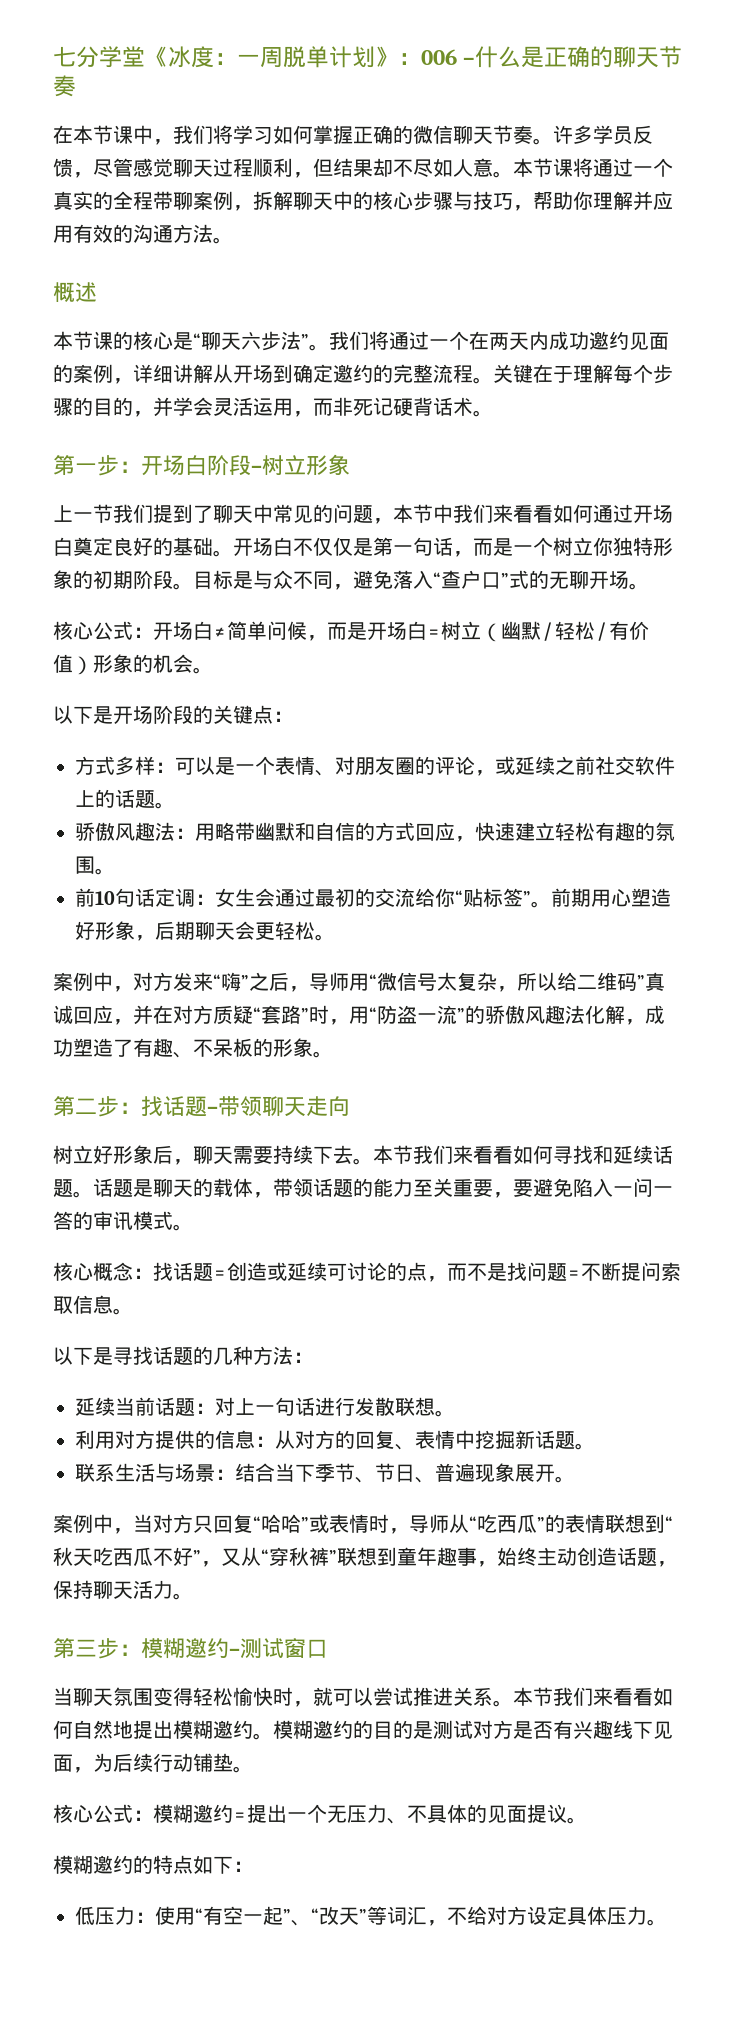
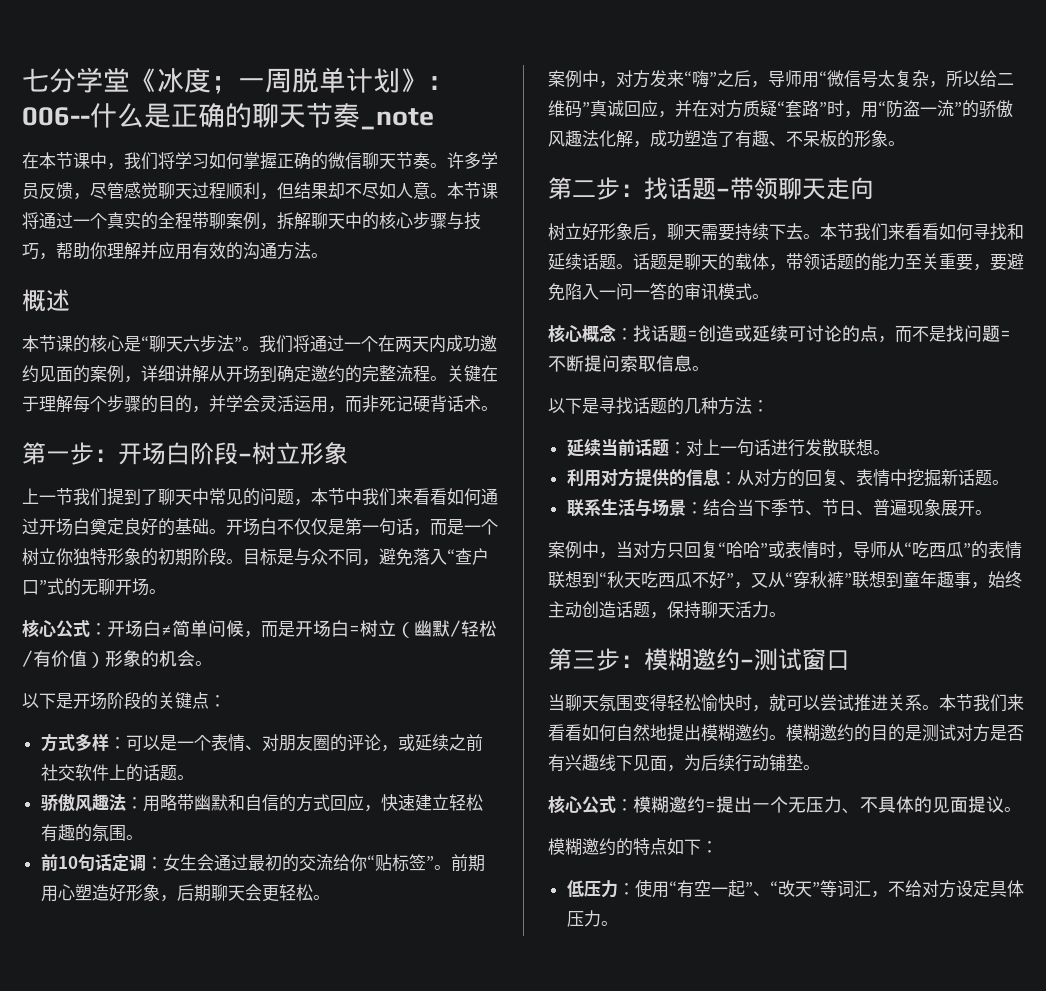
- 七分学堂《冰度：一周脱单计划》：006 –什么是正确的聊天节奏
+ 七分学堂《冰度；一周脱单计划》：006--什么是正确的聊天节奏_note

